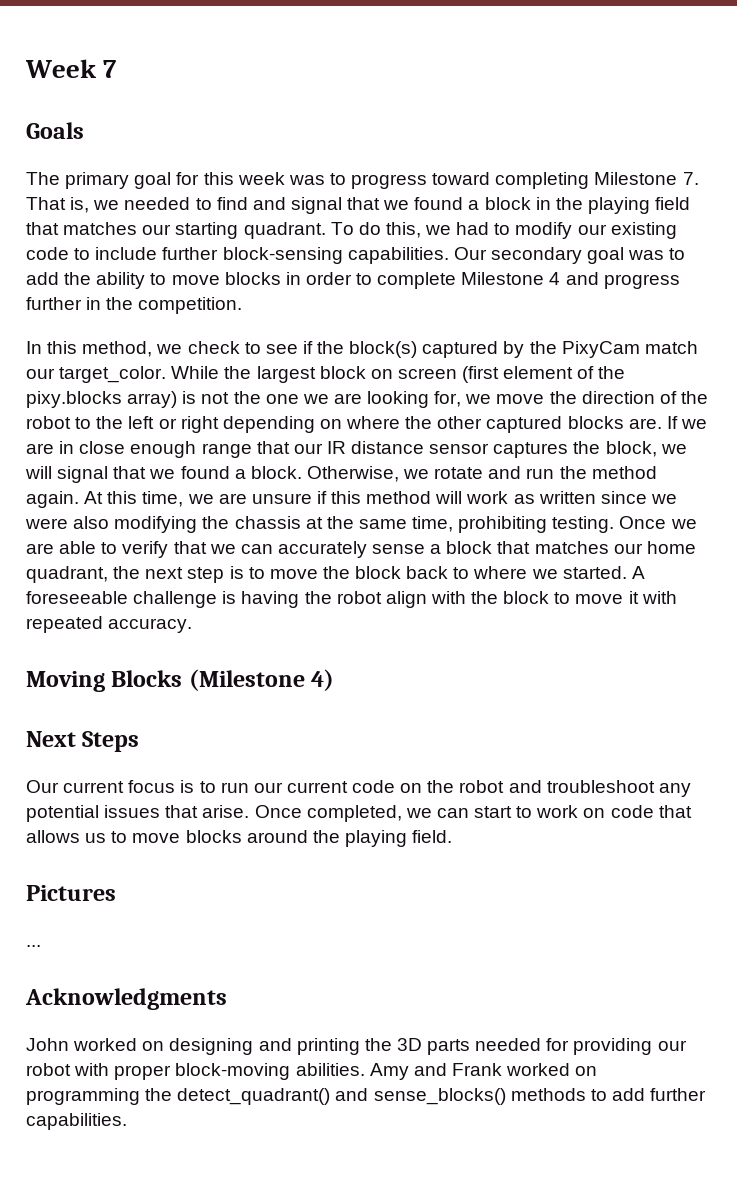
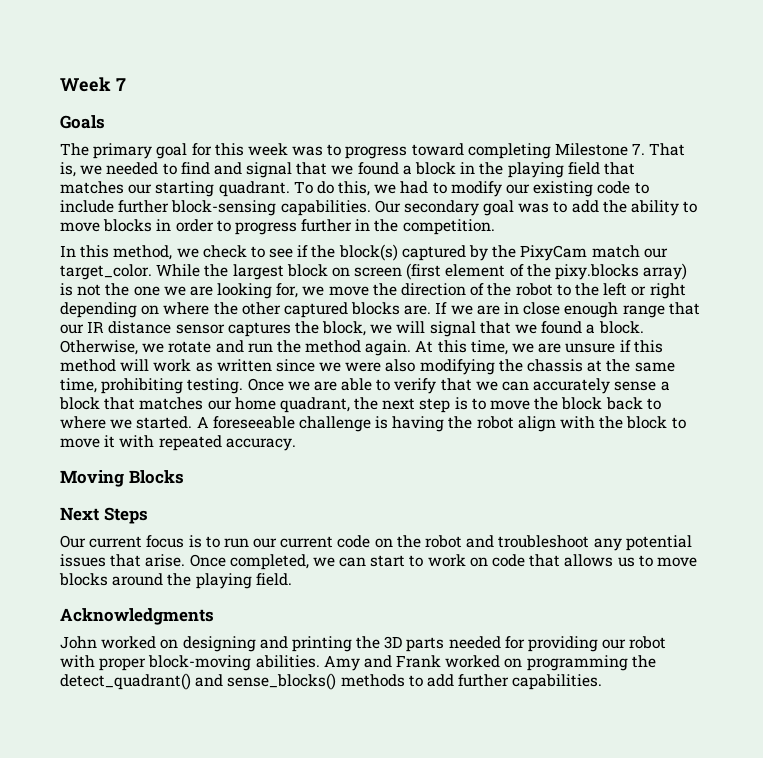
- Our secondary goal was to add the ability to move blocks in order to complete Milestone 4 and progress further in the competition.
+ Our secondary goal was to add the ability to move blocks in order to progress further in the competition.
- Moving Blocks (Milestone 4)
+ Moving Blocks
- Pictures
- ...

